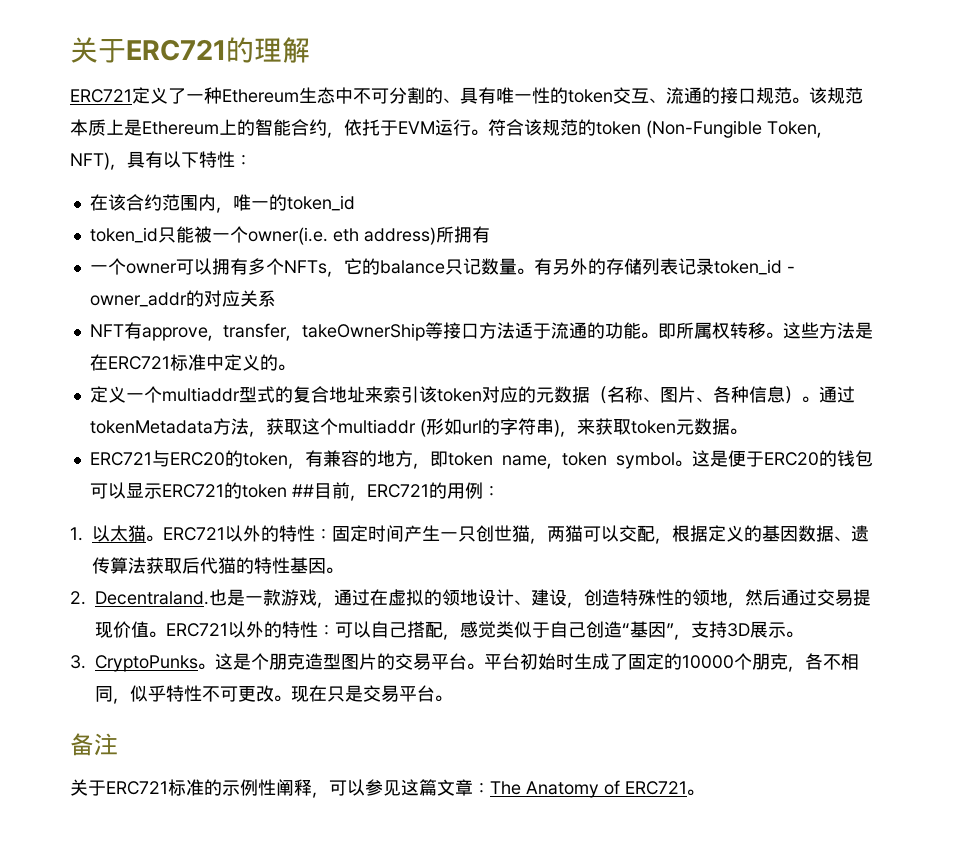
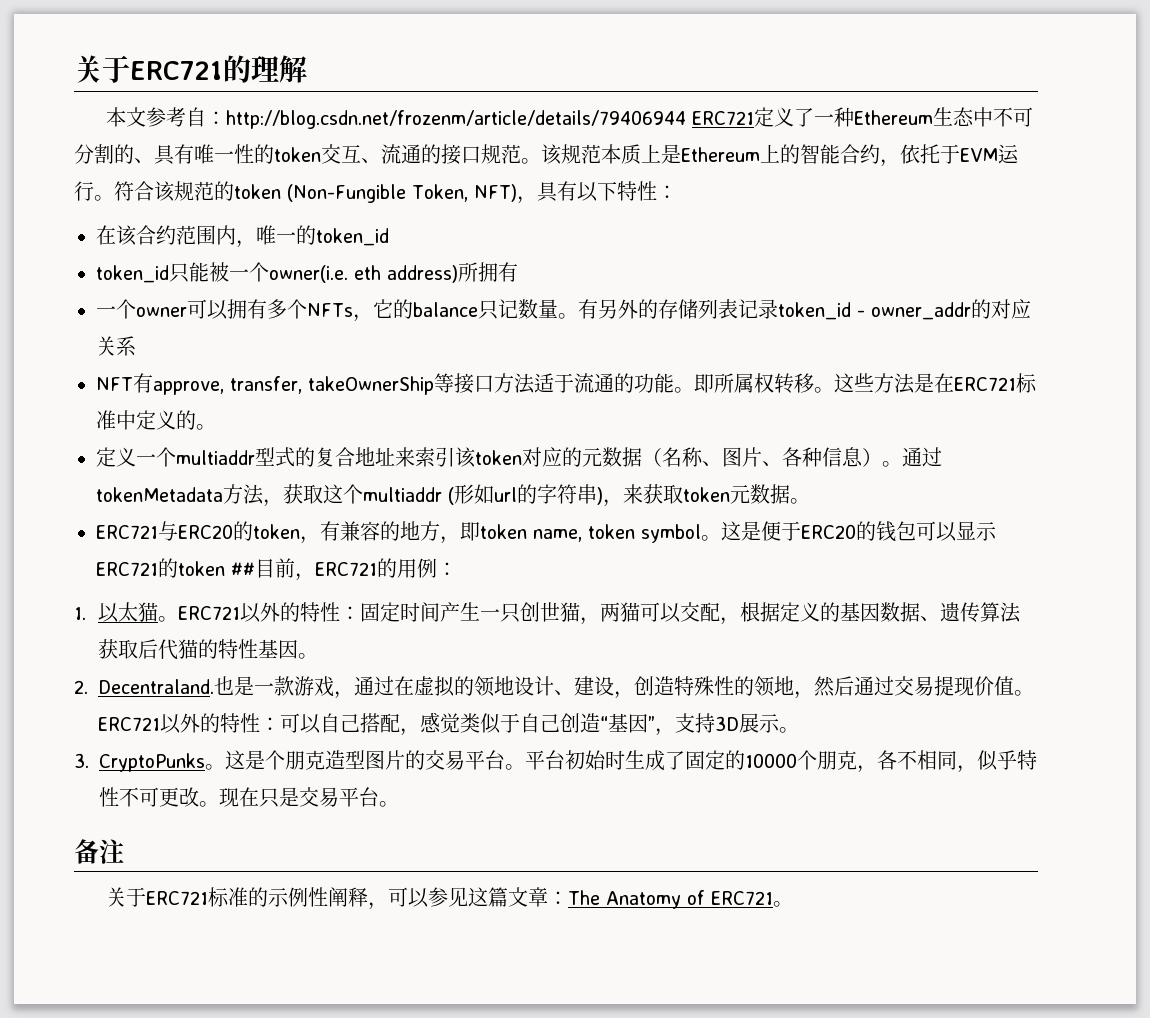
- ERC721定义了一种Ethereum生态中不可分割的、具有唯一性的token交互、流通的接口规范。
+ 本文参考自：http://blog.csdn.net/frozenm/article/details/79406944 ERC721定义了一种Ethereum生态中不可分割的、具有唯一性的token交互、流通的接口规范。

